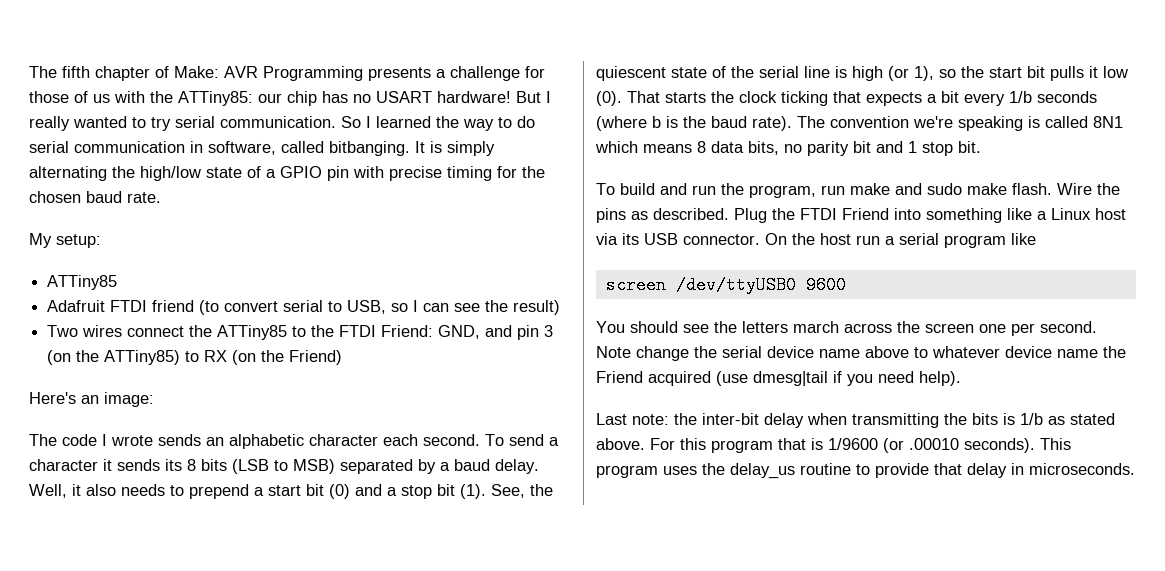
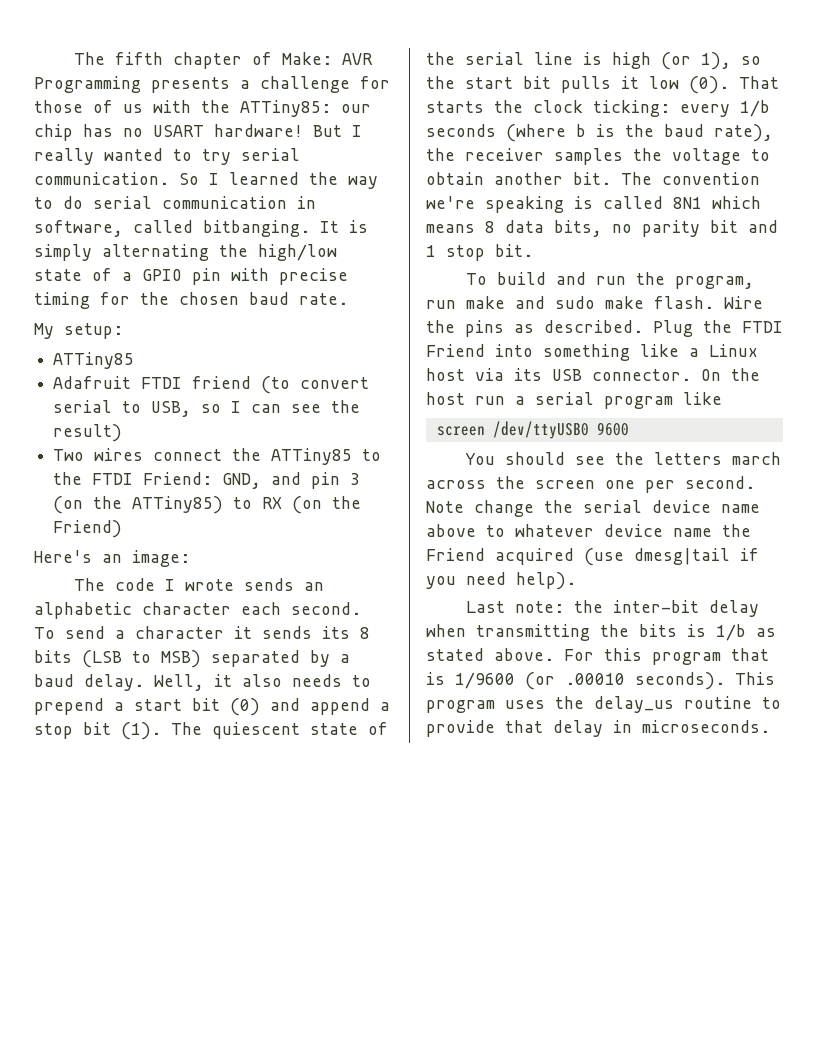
- Well, it also needs to prepend a start bit (0) and a stop bit (1).
+ Well, it also needs to prepend a start bit (0) and append a stop bit (1).
- See, the quiescent state of the serial line is high (or 1), so the start bit pulls it low (0).
+ The quiescent state of the serial line is high (or 1), so the start bit pulls it low (0).
- That starts the clock ticking that expects a bit every 1/b seconds (where b is the baud rate).
+ That starts the clock ticking: every 1/b seconds (where b is the baud rate), the receiver samples the voltage to obtain another bit.

